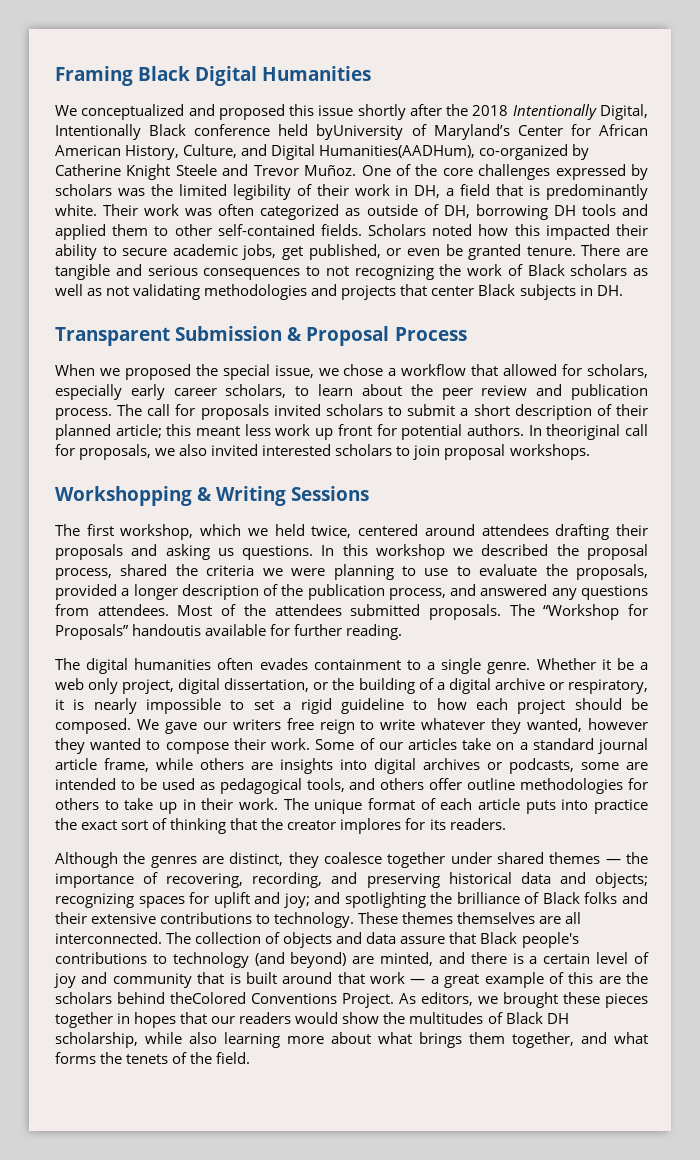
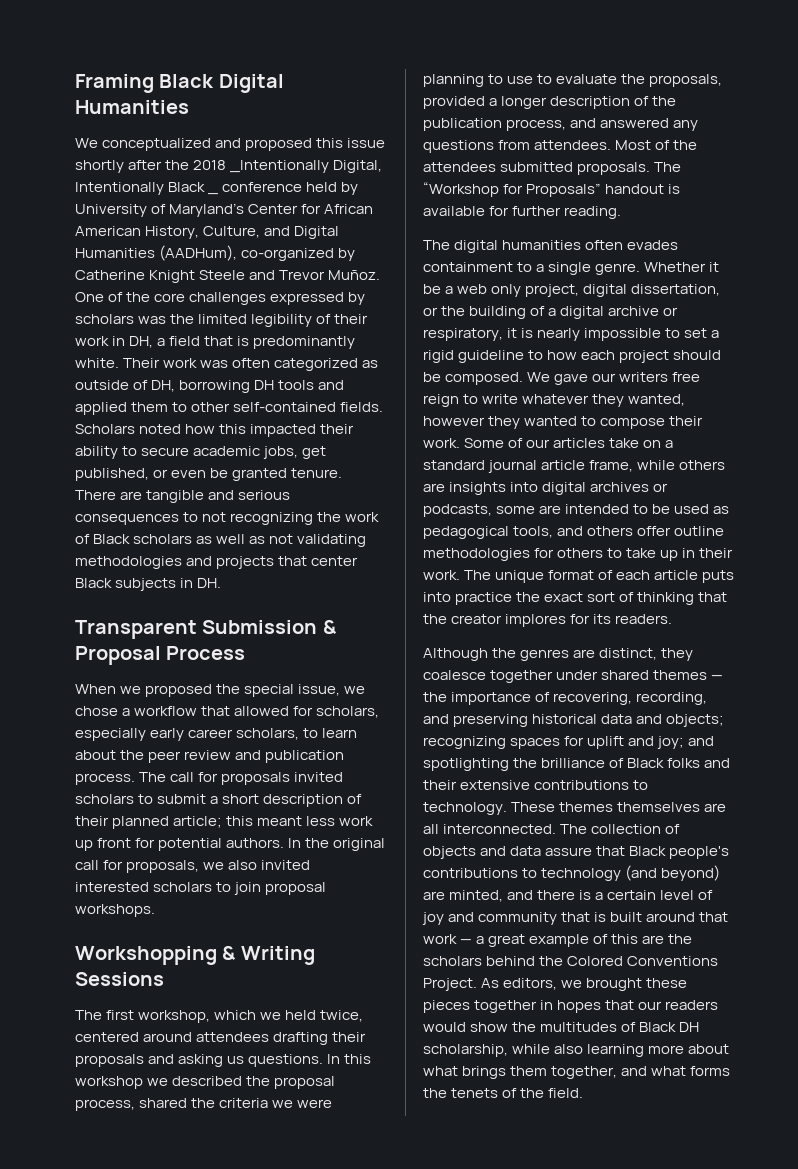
- We conceptualized and proposed this issue shortly after the 2018 Intentionally Digital, Intentionally Black conference held byUniversity of Maryland’s Center for African American History, Culture, and Digital Humanities(AADHum), co-organized by Catherine Knight Steele and Trevor Muñoz.
+ We conceptualized and proposed this issue shortly after the 2018 _Intentionally Digital, Intentionally Black _ conference held by University of Maryland’s Center for African American History, Culture, and Digital Humanities (AADHum), co-organized by Catherine Knight Steele and Trevor Muñoz.
- In theoriginal call for proposals, we also invited interested scholars to join proposal workshops.
+ In the original call for proposals, we also invited interested scholars to join proposal workshops.
- The “Workshop for Proposals” handoutis available for further reading.
+ The “Workshop for Proposals” handout is available for further reading.
- The collection of objects and data assure that Black people's contributions to technology (and beyond) are minted, and there is a certain level of joy and community that is built around that work — a great example of this are the scholars behind theColored Conventions Project.
+ The collection of objects and data assure that Black people's contributions to technology (and beyond) are minted, and there is a certain level of joy and community that is built around that work — a great example of this are the scholars behind the Colored Conventions Project.

